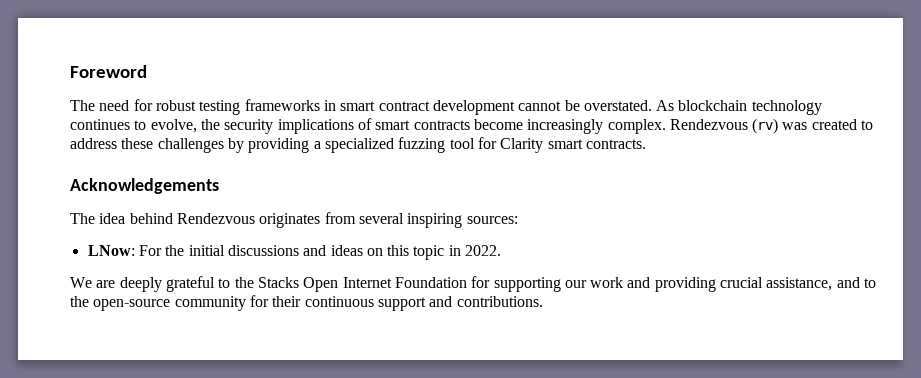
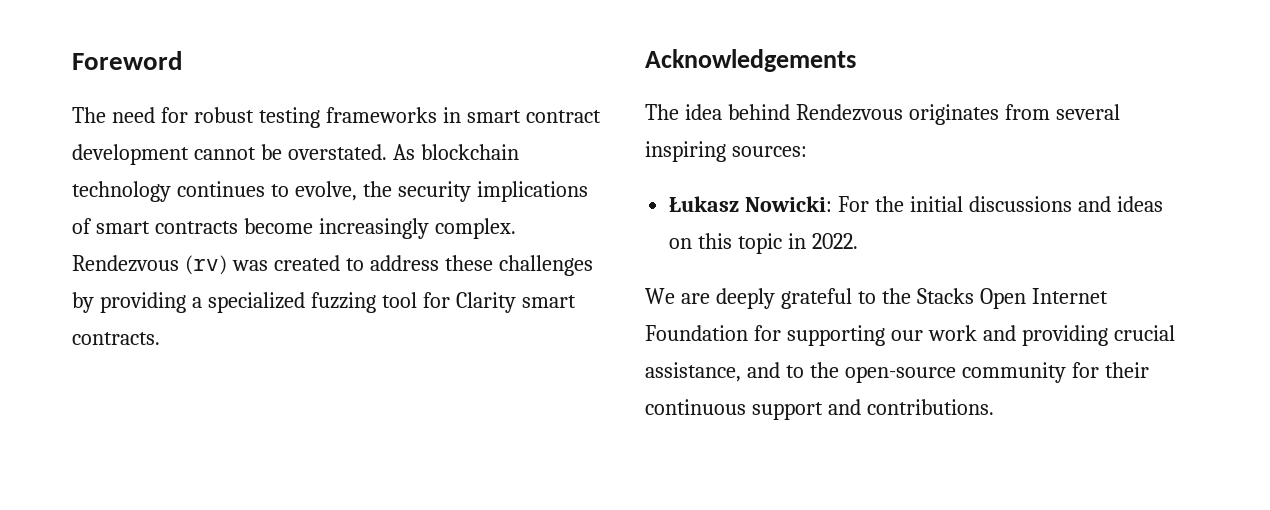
- LNow: For the initial discussions and ideas on this topic in 2022.
+ Łukasz Nowicki: For the initial discussions and ideas on this topic in 2022.

